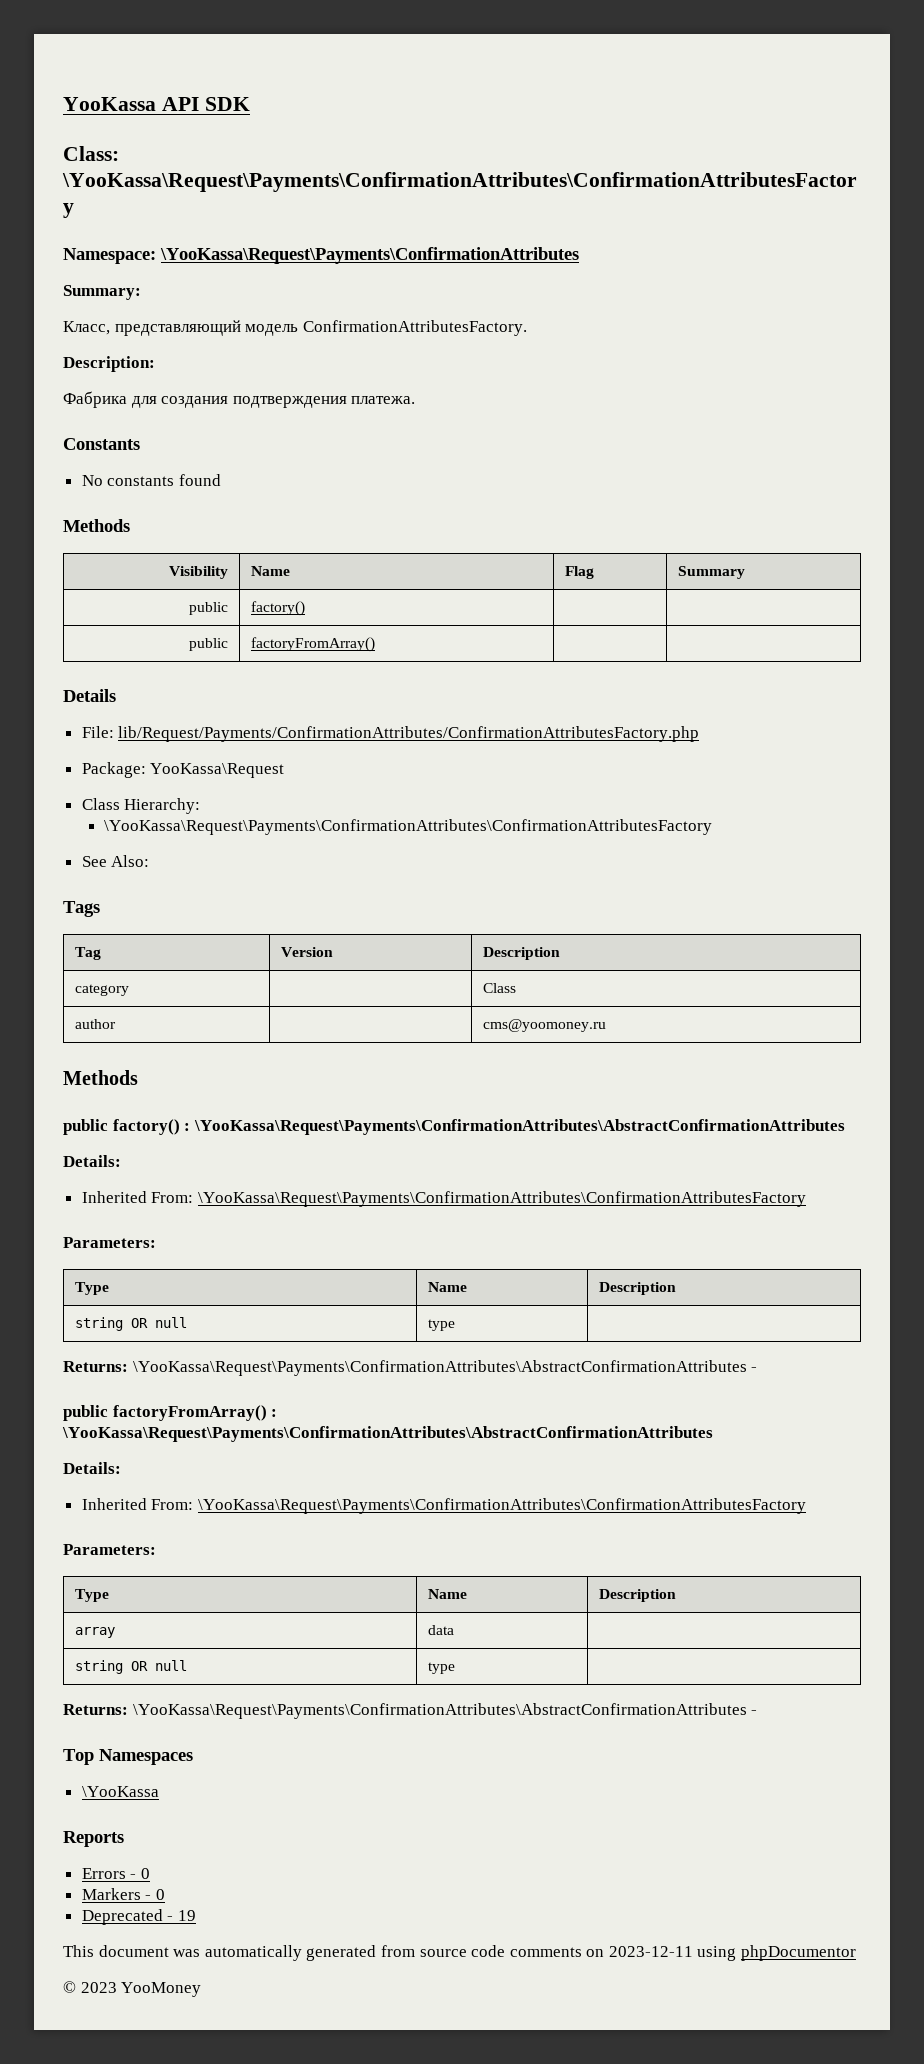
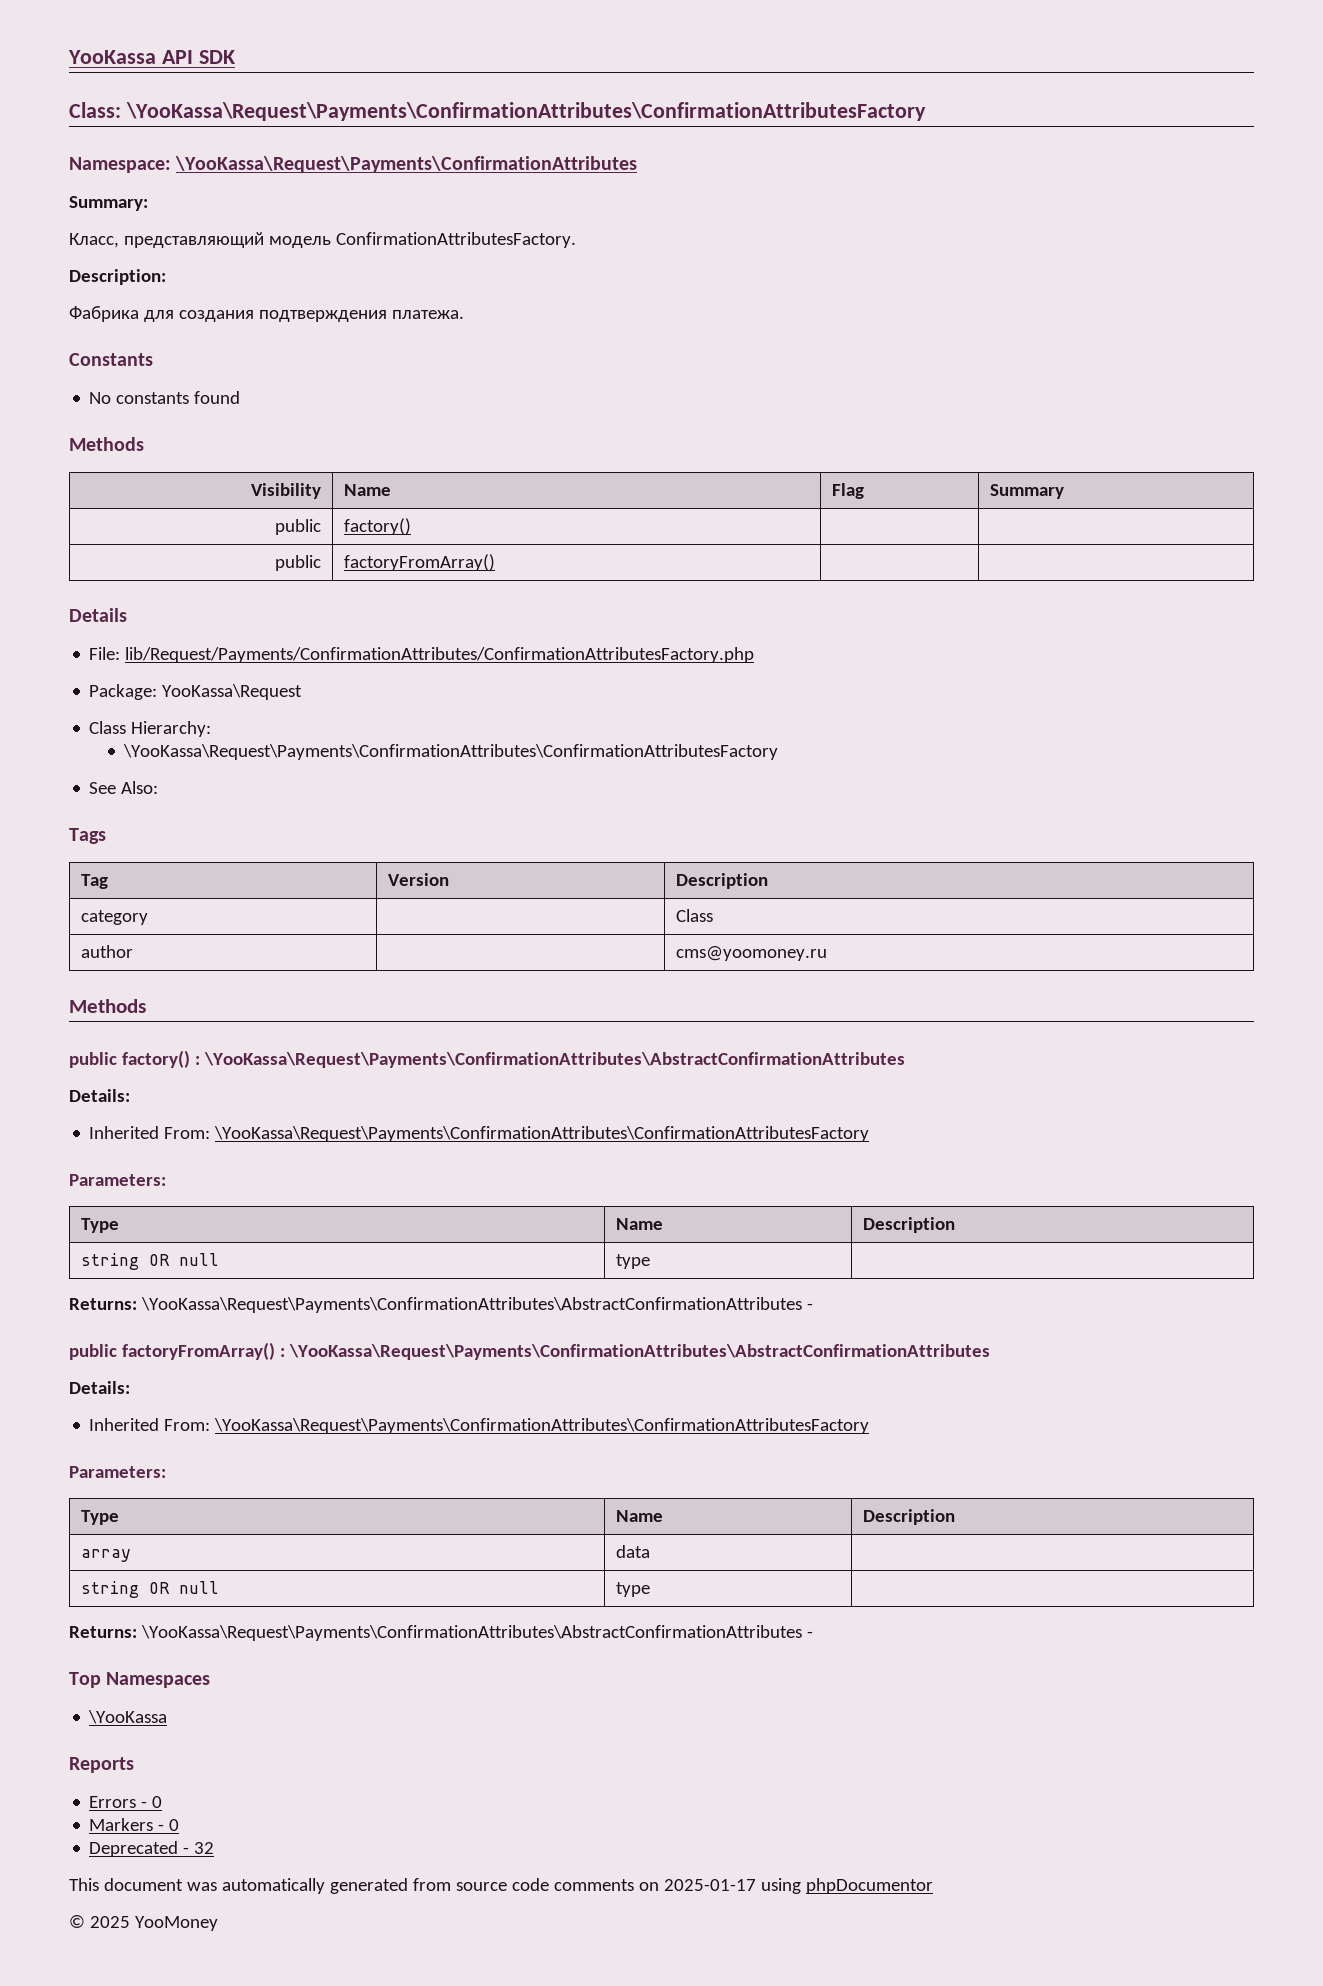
- Deprecated - 19
+ Deprecated - 32
- This document was automatically generated from source code comments on 2023-12-11 using phpDocumentor
+ This document was automatically generated from source code comments on 2025-01-17 using phpDocumentor
- © 2023 YooMoney
+ © 2025 YooMoney

